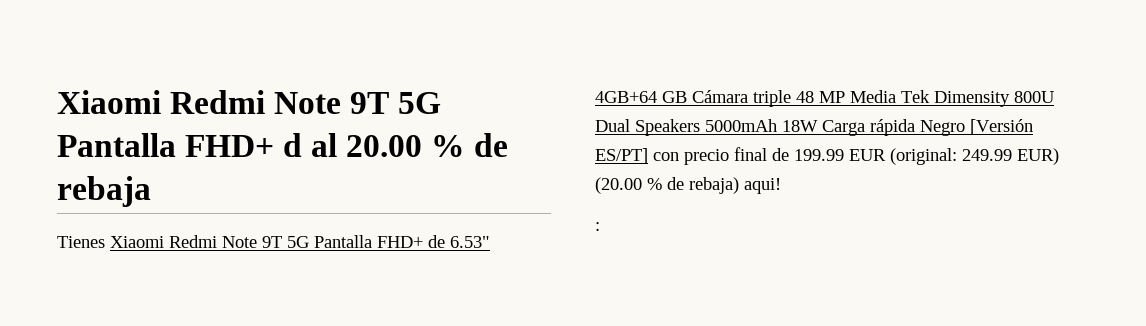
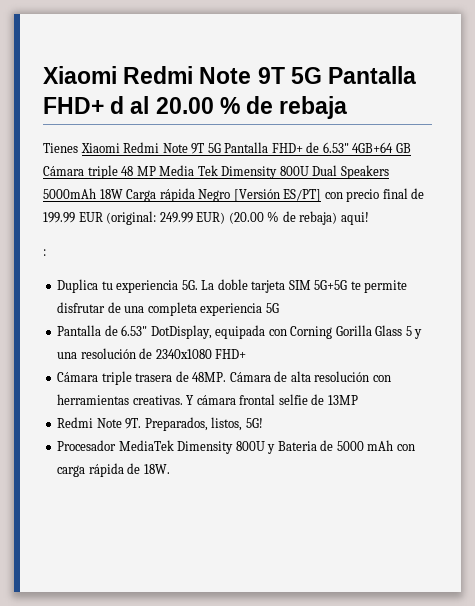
+ Duplica tu experiencia 5G. La doble tarjeta SIM 5G+5G te permite disfrutar de una completa experiencia 5G
+ Pantalla de 6.53" DotDisplay, equipada con Corning Gorilla Glass 5 y una resolución de 2340x1080 FHD+
+ Cámara triple trasera de 48MP. Cámara de alta resolución con herramientas creativas. Y cámara frontal selfie de 13MP
+ Redmi Note 9T. Preparados, listos, 5G!
+ Procesador MediaTek Dimensity 800U y Bateria de 5000 mAh con carga rápida de 18W.

